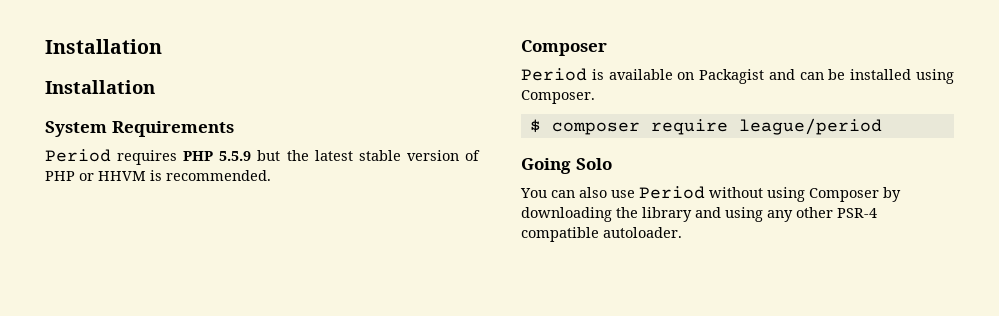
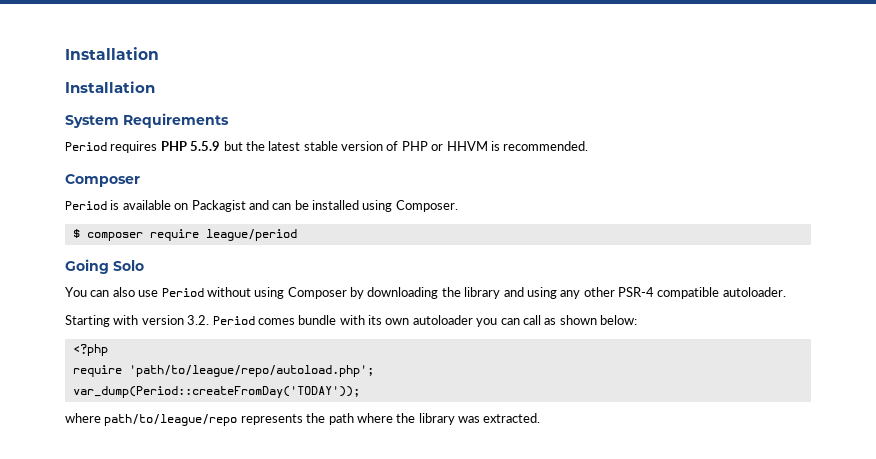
+ Starting with version 3.2. Period comes bundle with its own autoloader you can call as shown below:
+ <?php
+ require 'path/to/league/repo/autoload.php';
+ var_dump(Period::createFromDay('TODAY'));
+ where path/to/league/repo represents the path where the library was extracted.

